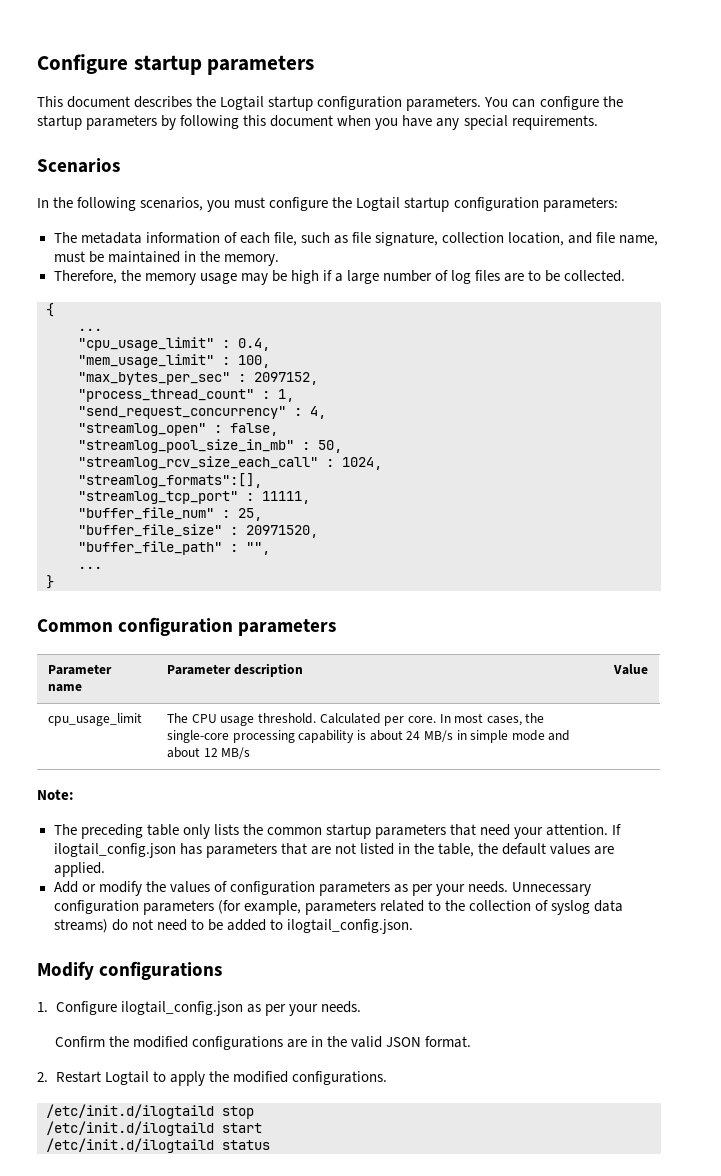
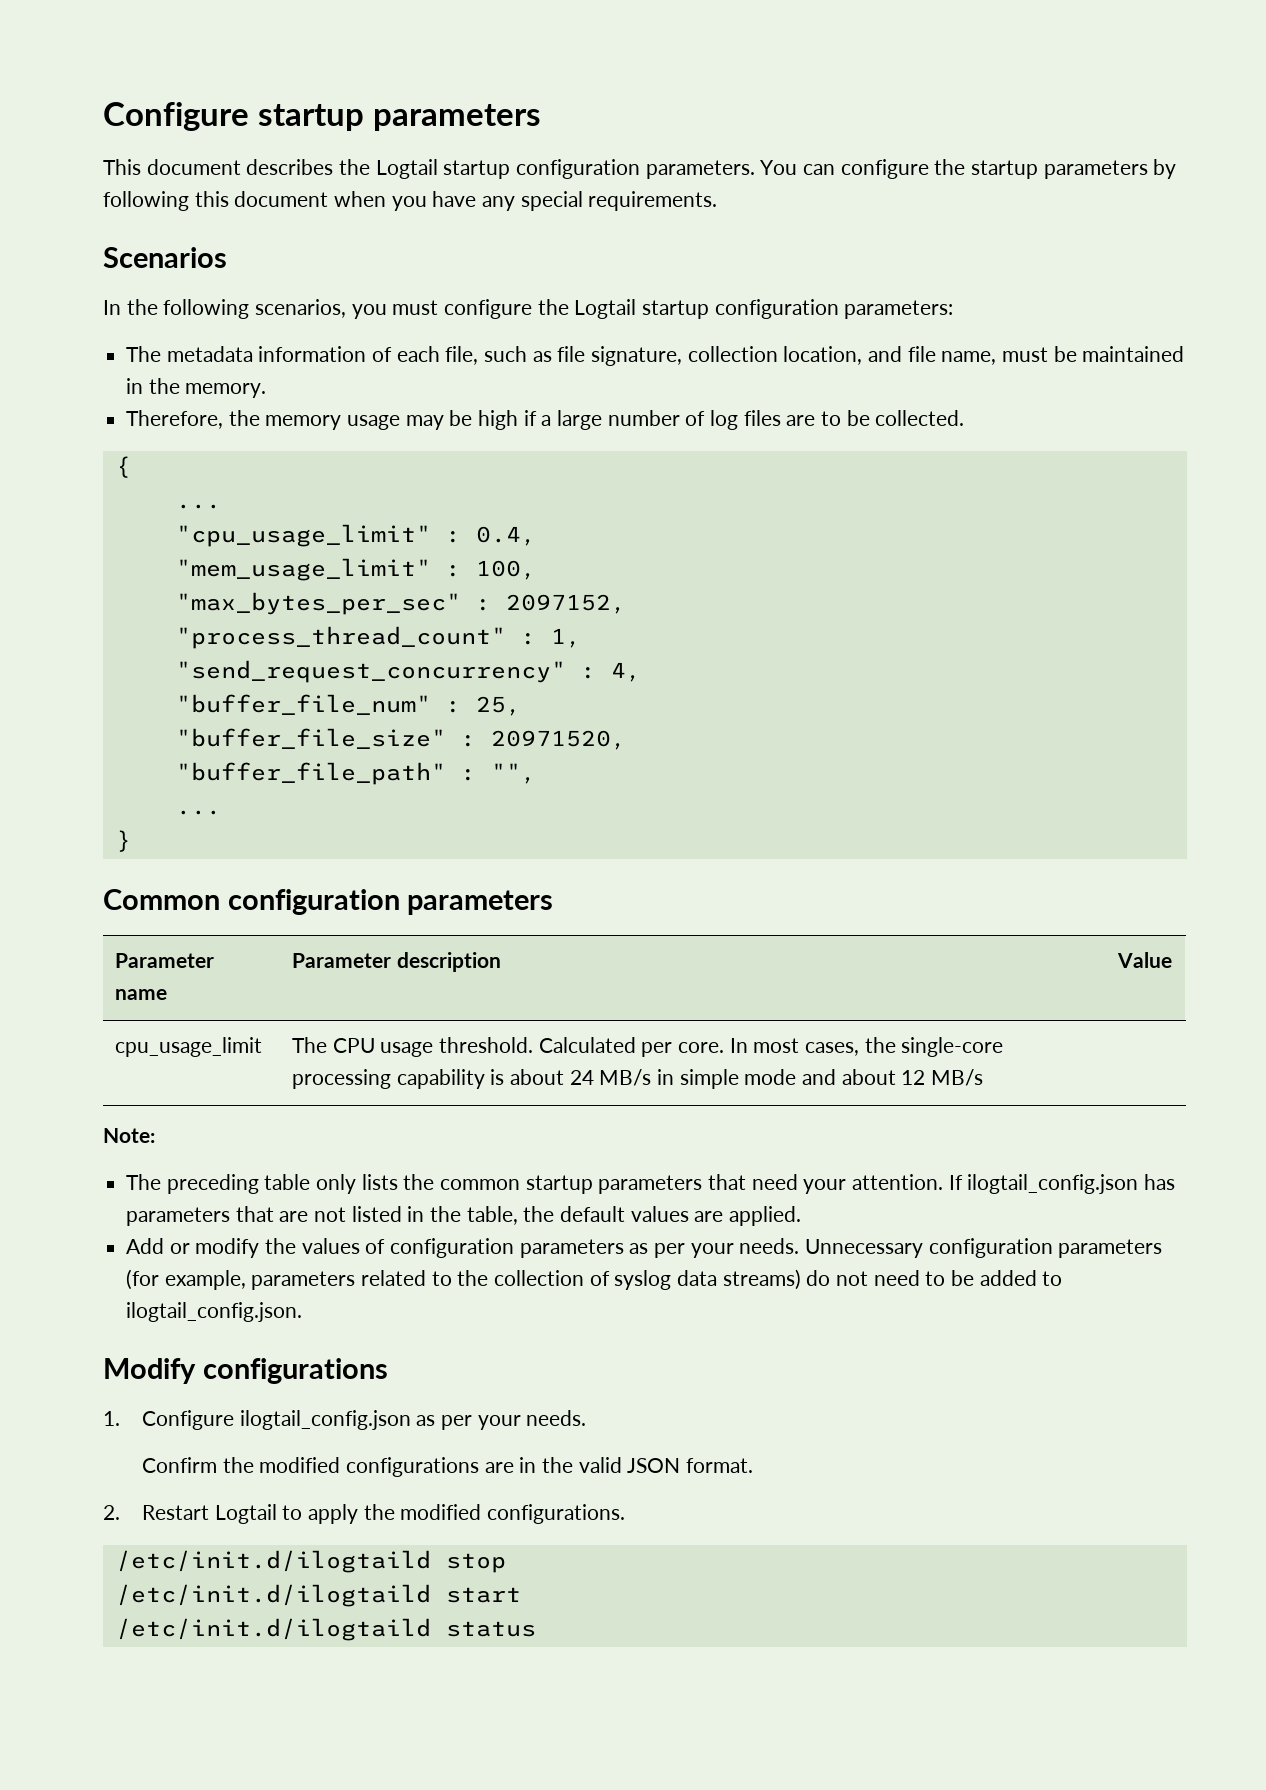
- "streamlog_open" : false,
- "streamlog_pool_size_in_mb" : 50,
- "streamlog_rcv_size_each_call" : 1024,
- "streamlog_formats":[],
- "streamlog_tcp_port" : 11111,

